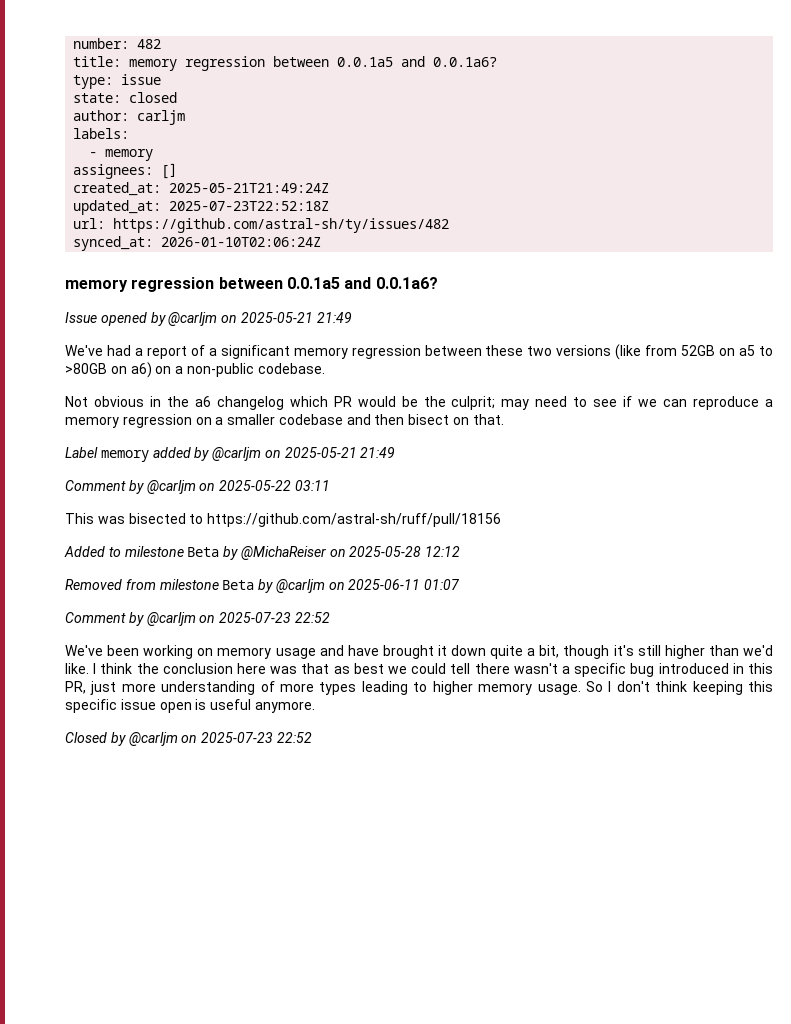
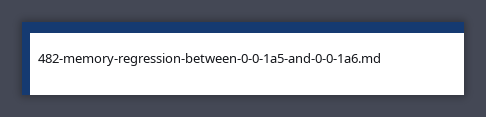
- number: 482
- title: memory regression between 0.0.1a5 and 0.0.1a6?
- type: issue
- state: closed
- author: carljm
- labels:
- - memory
- assignees: []
- created_at: 2025-05-21T21:49:24Z
- updated_at: 2025-07-23T22:52:18Z
- url: https://github.com/astral-sh/ty/issues/482
- synced_at: 2026-01-10T02:06:24Z
- memory regression between 0.0.1a5 and 0.0.1a6?
- Issue opened by @carljm on 2025-05-21 21:49
- We've had a report of a significant memory regression between these two versions (like from 52GB on a5 to >80GB on a6) on a non-public codebase.
- Not obvious in the a6 changelog which PR would be the culprit; may need to see if we can reproduce a memory regression on a smaller codebase and then bisect on that.
- Label memory added by @carljm on 2025-05-21 21:49
- Comment by @carljm on 2025-05-22 03:11
- This was bisected to https://github.com/astral-sh/ruff/pull/18156
- Added to milestone Beta by @MichaReiser on 2025-05-28 12:12
- Removed from milestone Beta by @carljm on 2025-06-11 01:07
- Comment by @carljm on 2025-07-23 22:52
- We've been working on memory usage and have brought it down quite a bit, though it's still higher than we'd like. I think the conclusion here was that as best we could tell there wasn't a specific bug introduced in this PR, just more understanding of more types leading to higher memory usage. So I don't think keeping this specific issue open is useful anymore.
- Closed by @carljm on 2025-07-23 22:52
+ 482-memory-regression-between-0-0-1a5-and-0-0-1a6.md

